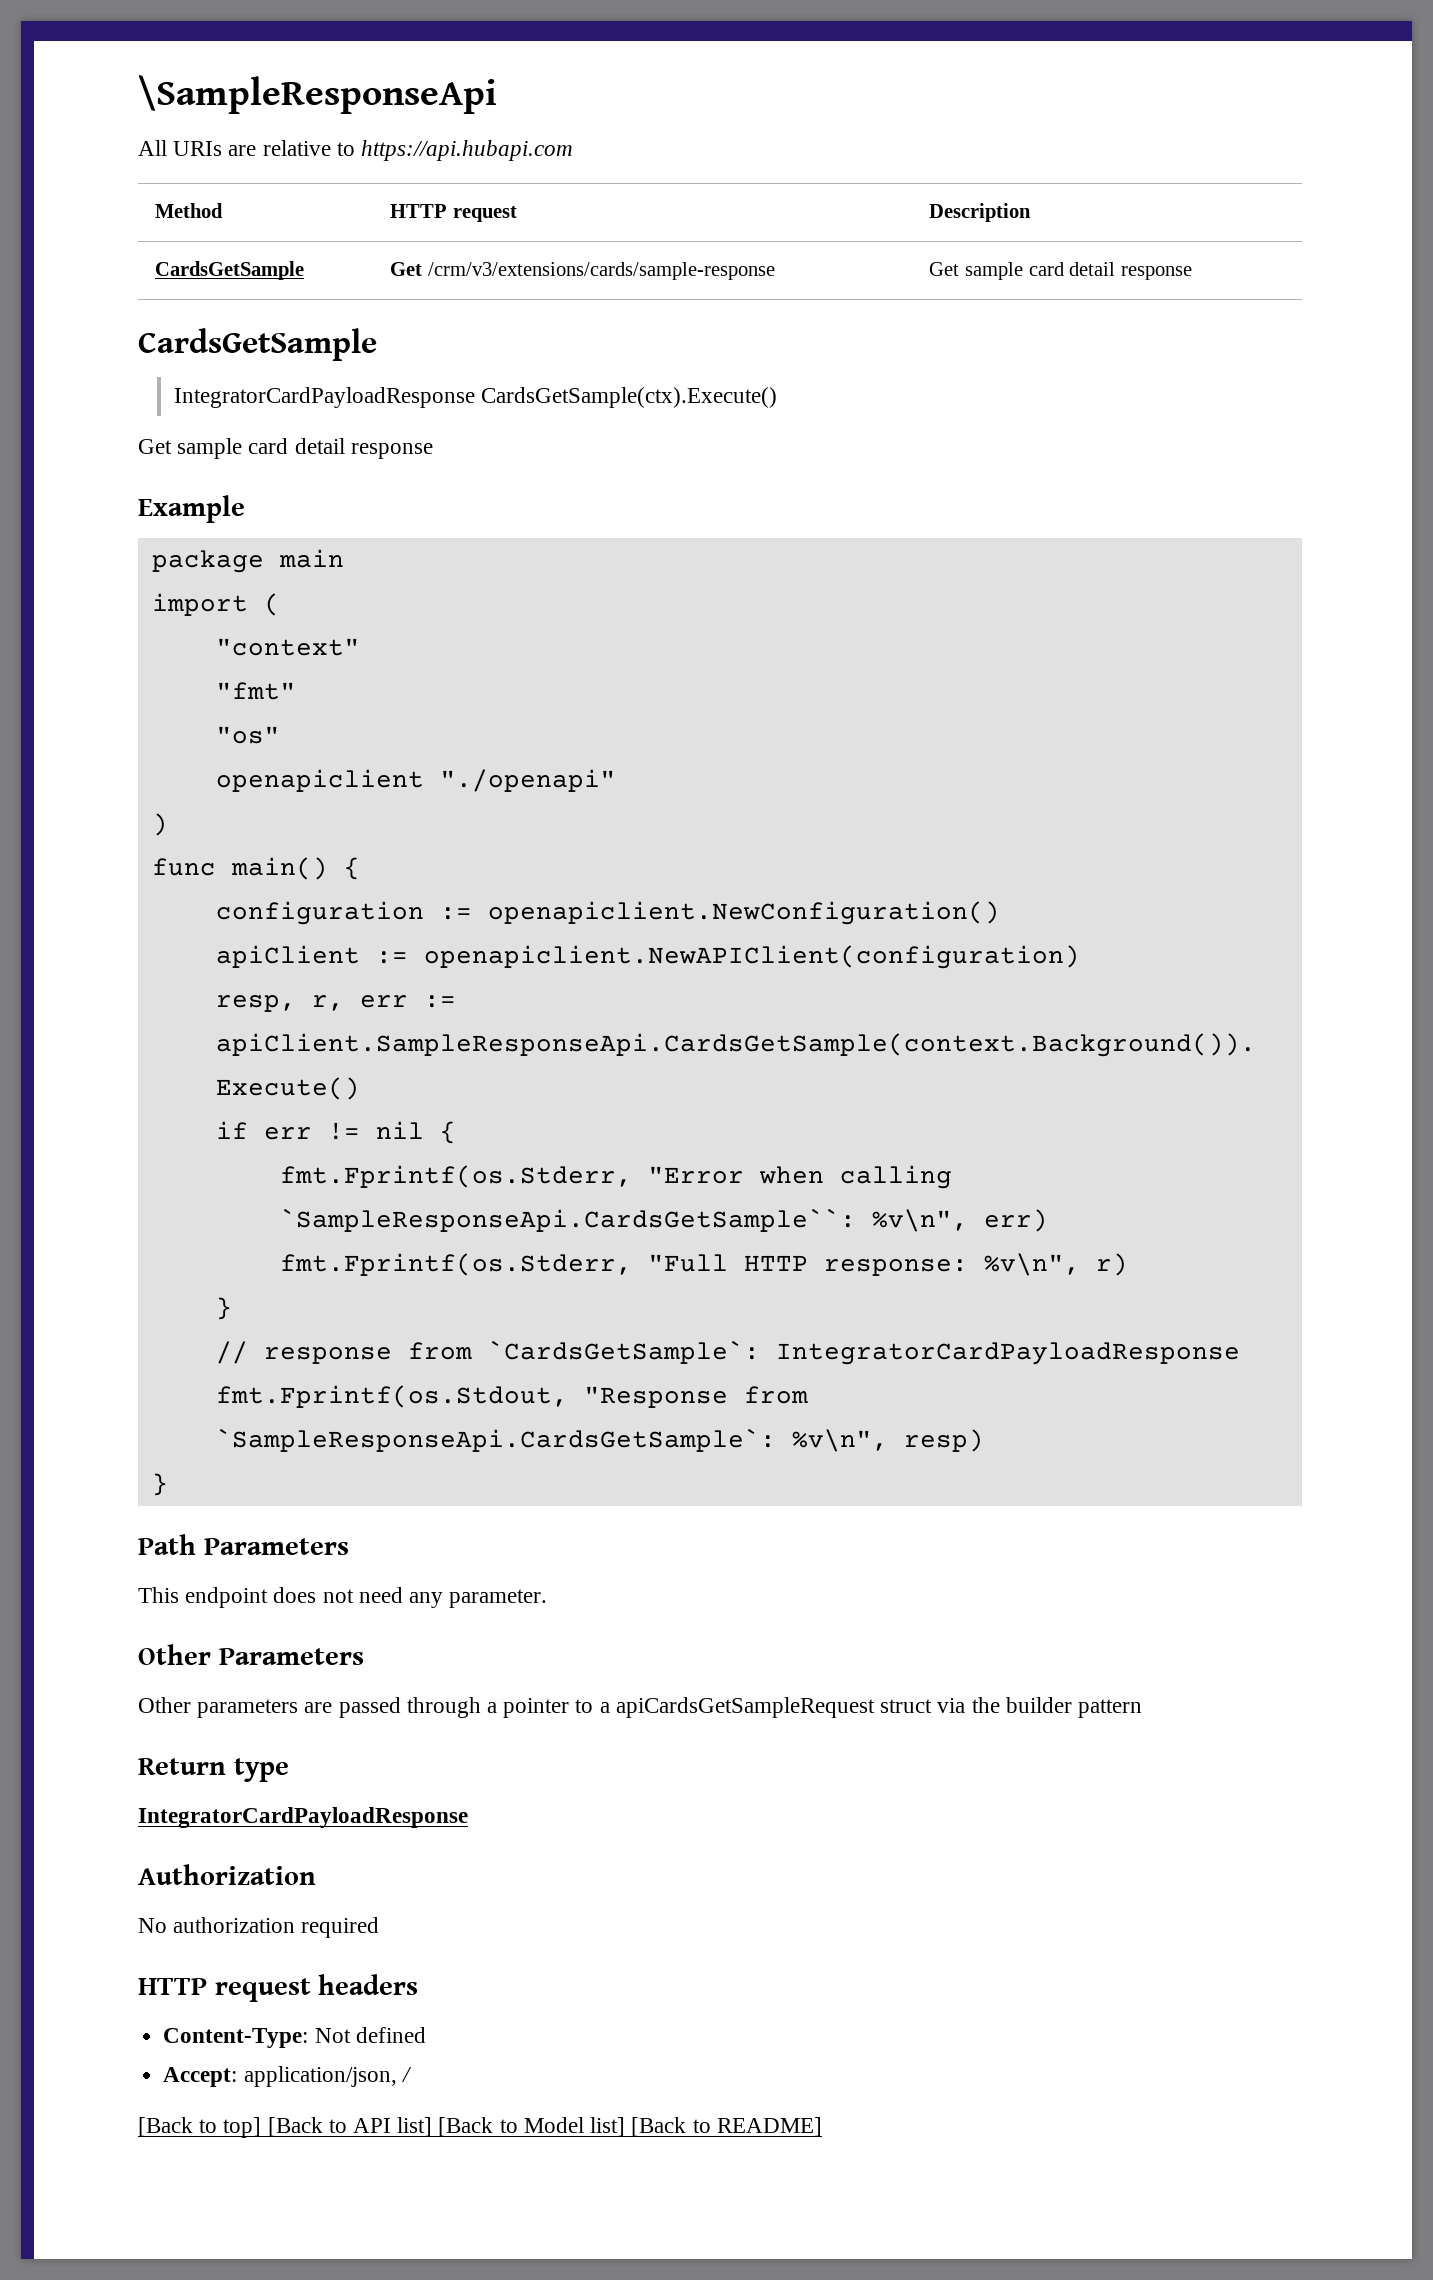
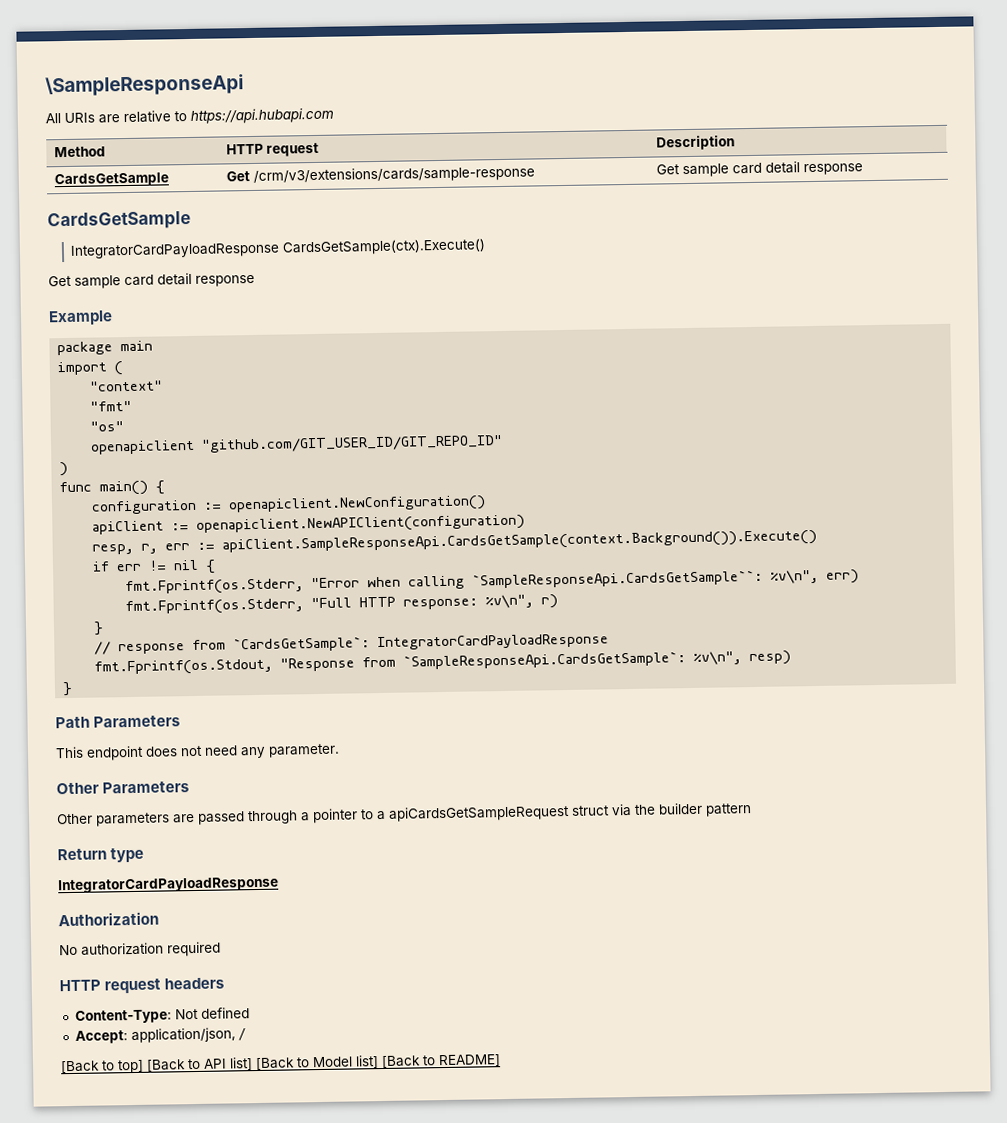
- openapiclient "./openapi"
+ openapiclient "github.com/GIT_USER_ID/GIT_REPO_ID"

